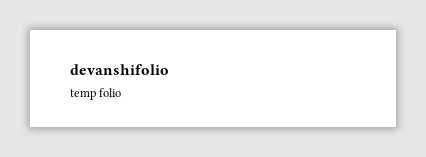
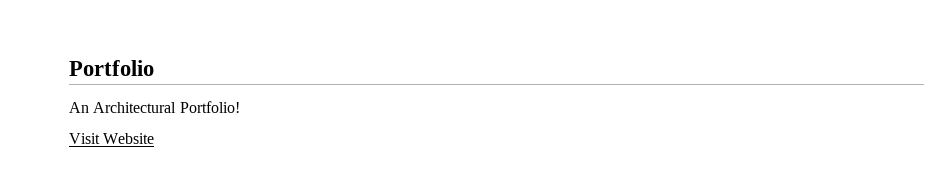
- devanshifolio
- temp folio
+ Portfolio
+ An Architectural Portfolio!
+ Visit Website

